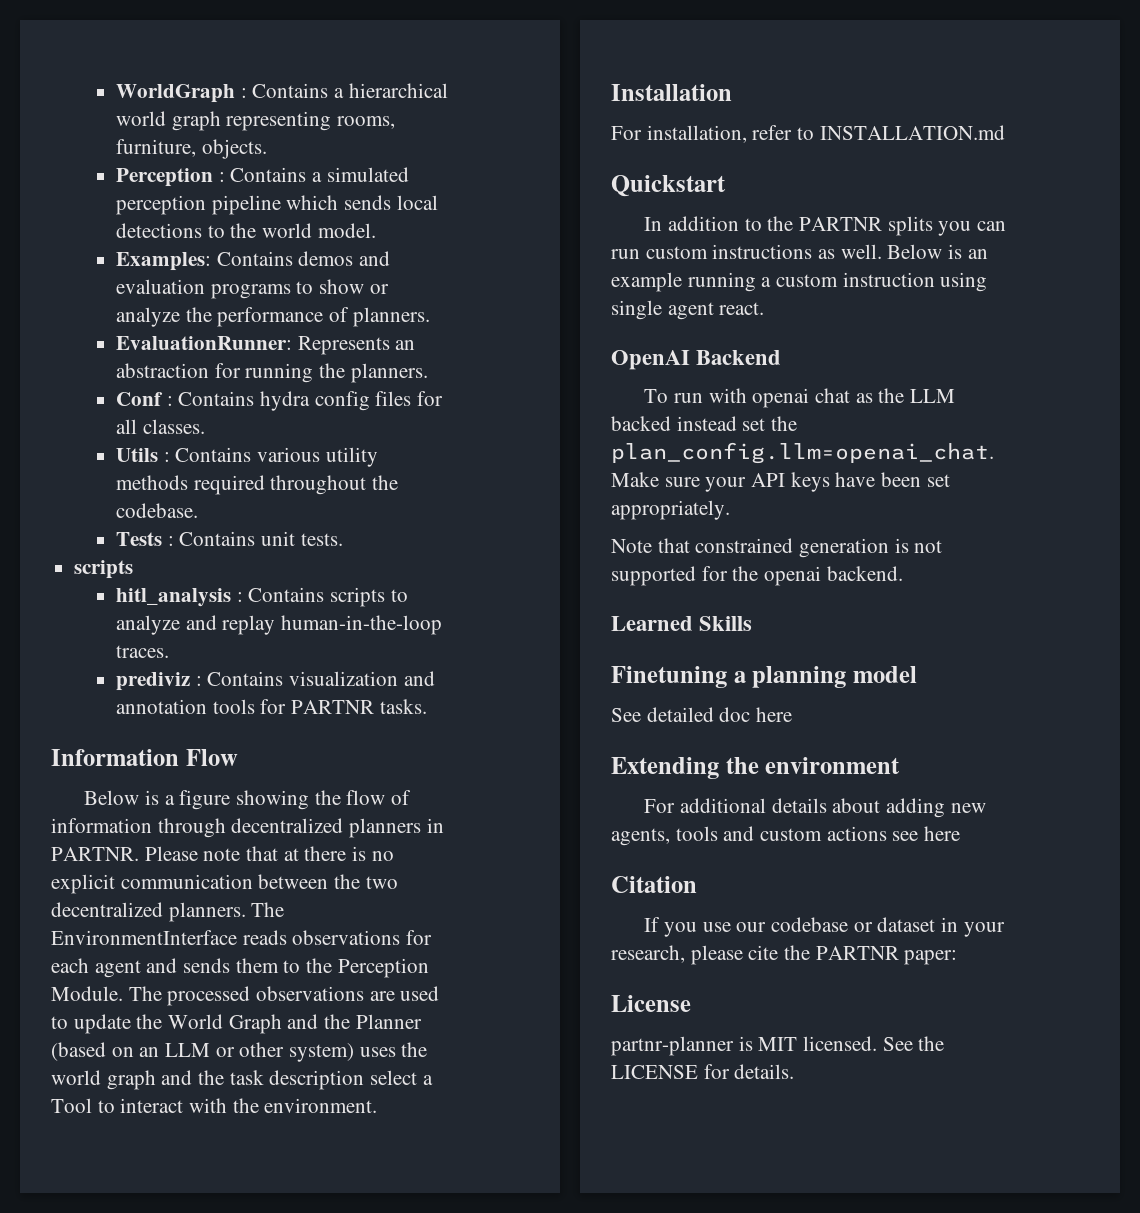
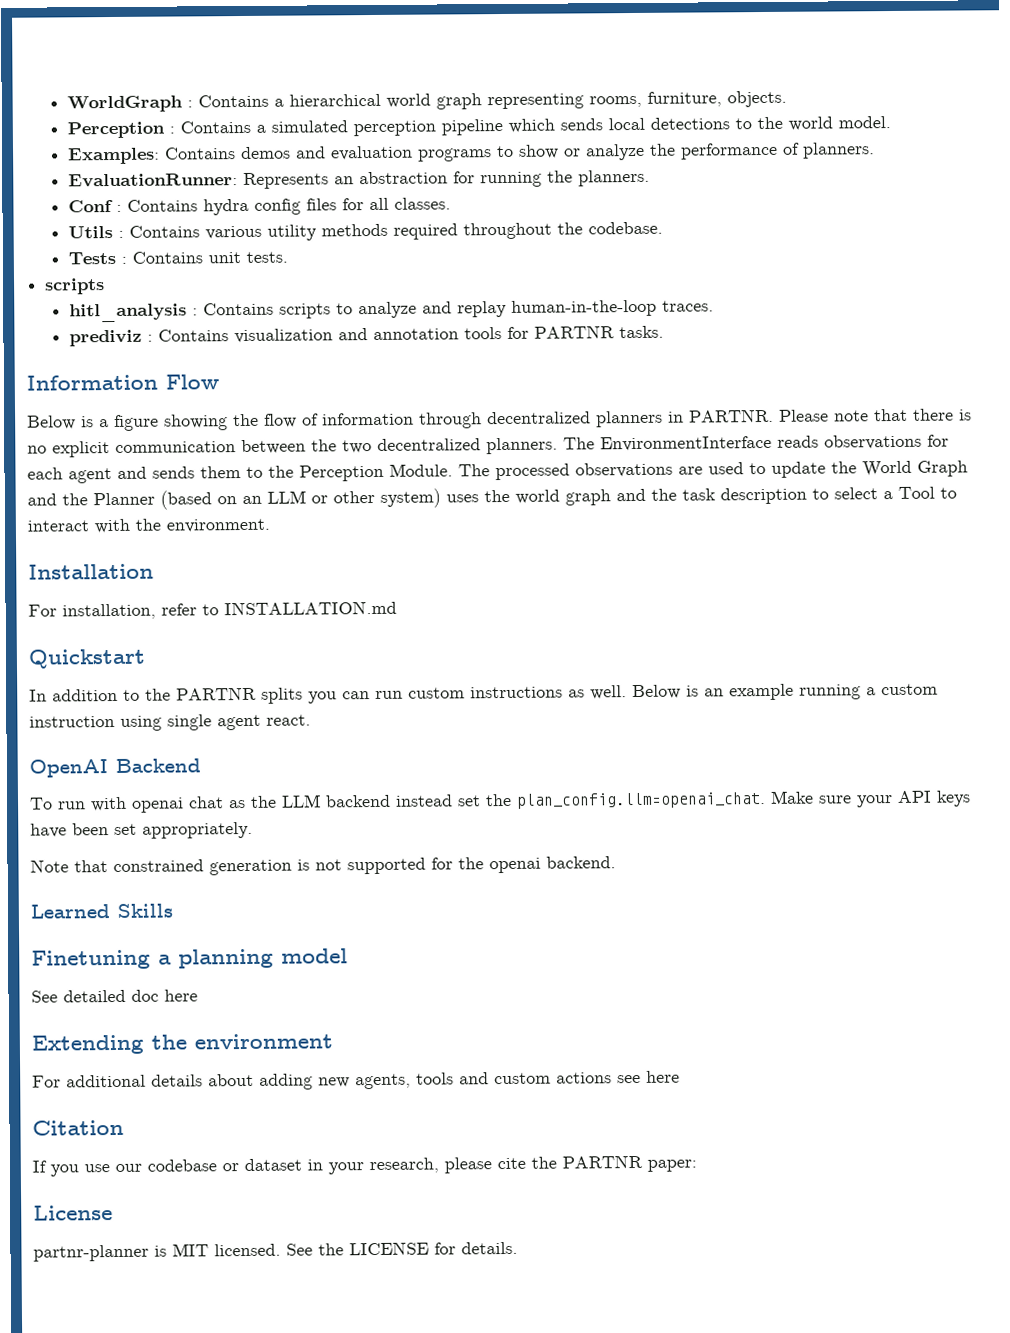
- Please note that at there is no explicit communication between the two decentralized planners.
+ Please note that there is no explicit communication between the two decentralized planners.
- The processed observations are used to update the World Graph and the Planner (based on an LLM or other system) uses the world graph and the task description select a Tool to interact with the environment.
+ The processed observations are used to update the World Graph and the Planner (based on an LLM or other system) uses the world graph and the task description to select a Tool to interact with the environment.
- To run with openai chat as the LLM backed instead set the plan_config.llm=openai_chat. Make sure your API keys have been set appropriately.
+ To run with openai chat as the LLM backend instead set the plan_config.llm=openai_chat. Make sure your API keys have been set appropriately.

